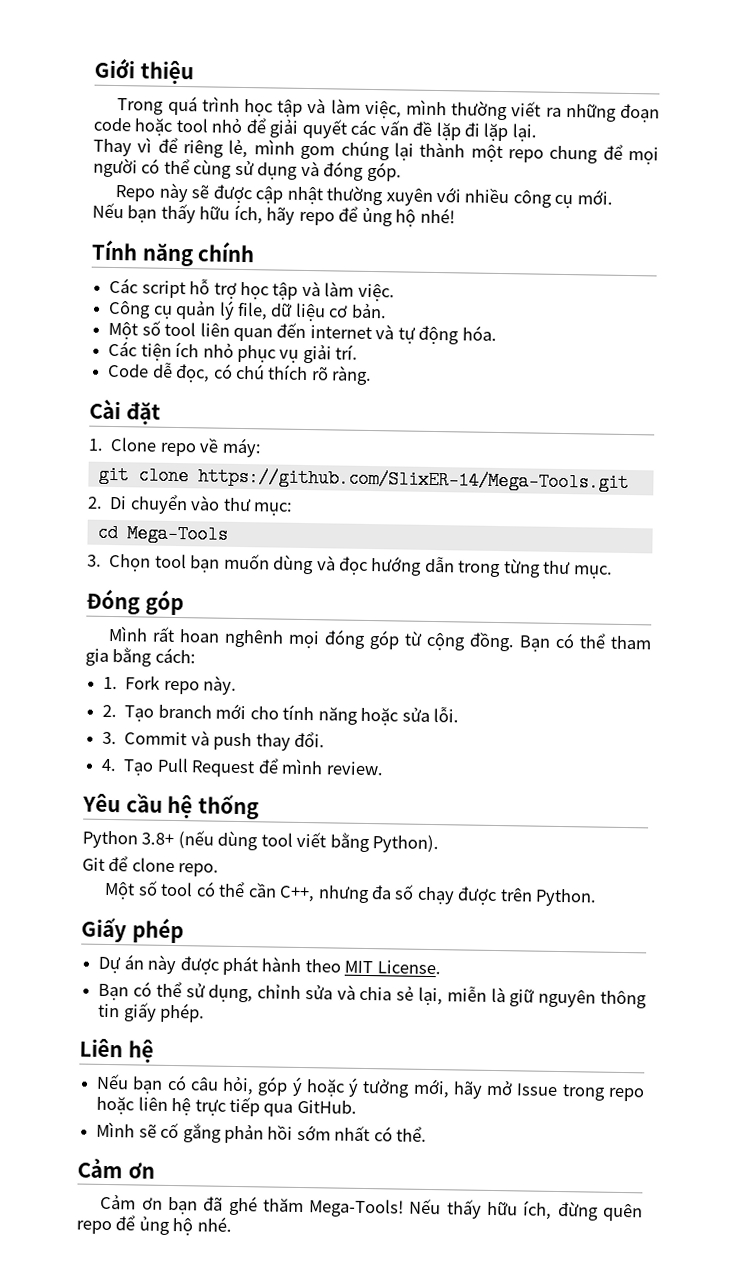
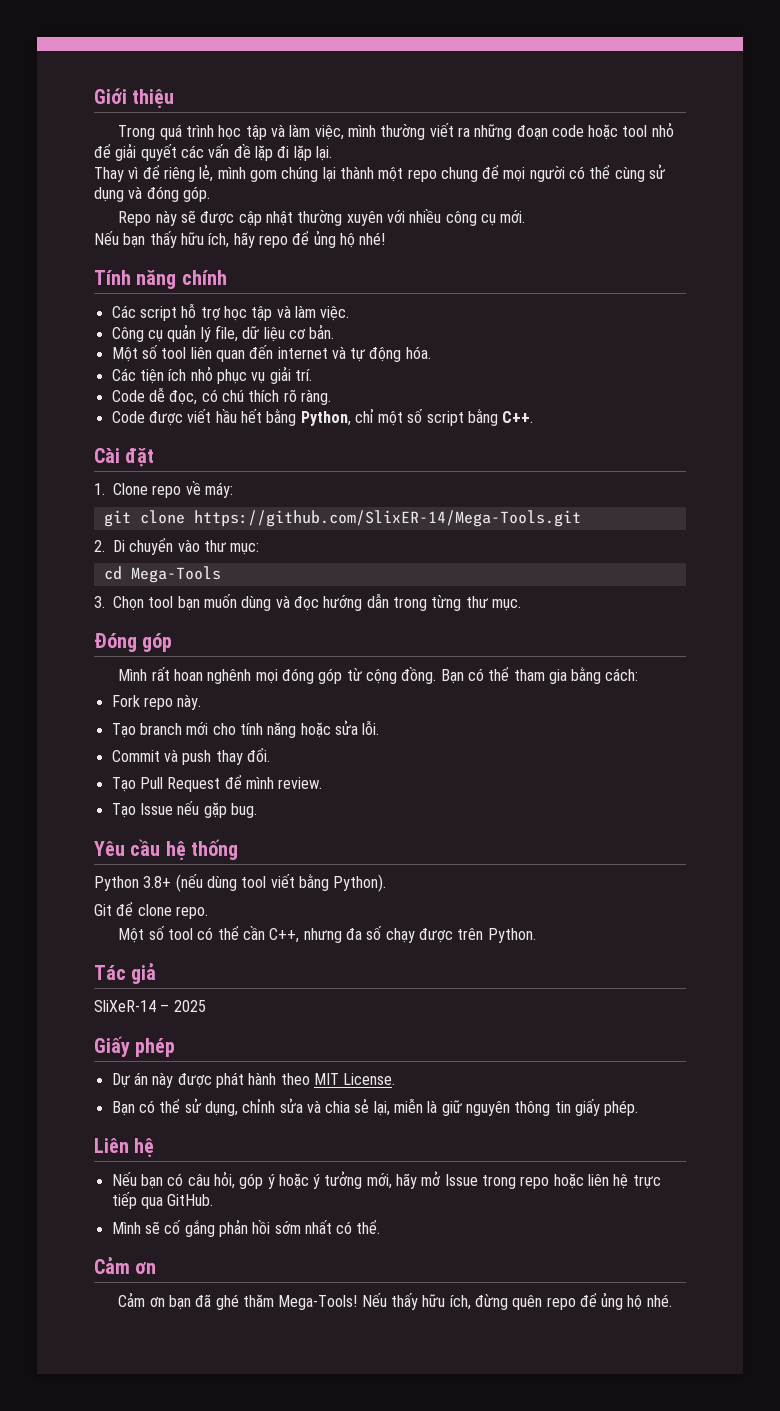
+ Code được viết hầu hết bằng Python, chỉ một số script bằng C++.
- 1. Fork repo này.
+ Fork repo này.
- 2. Tạo branch mới cho tính năng hoặc sửa lỗi.
+ Tạo branch mới cho tính năng hoặc sửa lỗi.
- 3. Commit và push thay đổi.
+ Commit và push thay đổi.
- 4. Tạo Pull Request để mình review.
+ Tạo Pull Request để mình review.
+ Tạo Issue nếu gặp bug.
+ Tác giả
+ SliXeR-14 – 2025

